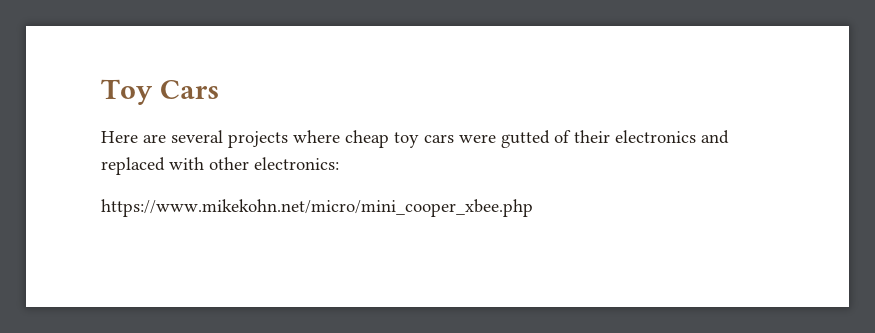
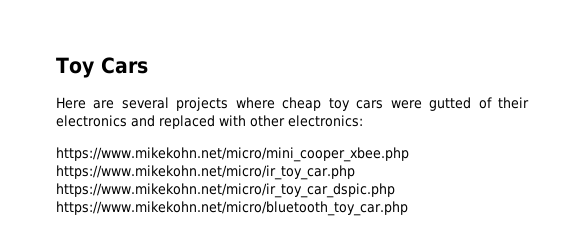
- https://www.mikekohn.net/micro/mini_cooper_xbee.php
+ https://www.mikekohn.net/micro/mini_cooper_xbee.php https://www.mikekohn.net/micro/ir_toy_car.php https://www.mikekohn.net/micro/ir_toy_car_dspic.php https://www.mikekohn.net/micro/bluetooth_toy_car.php

